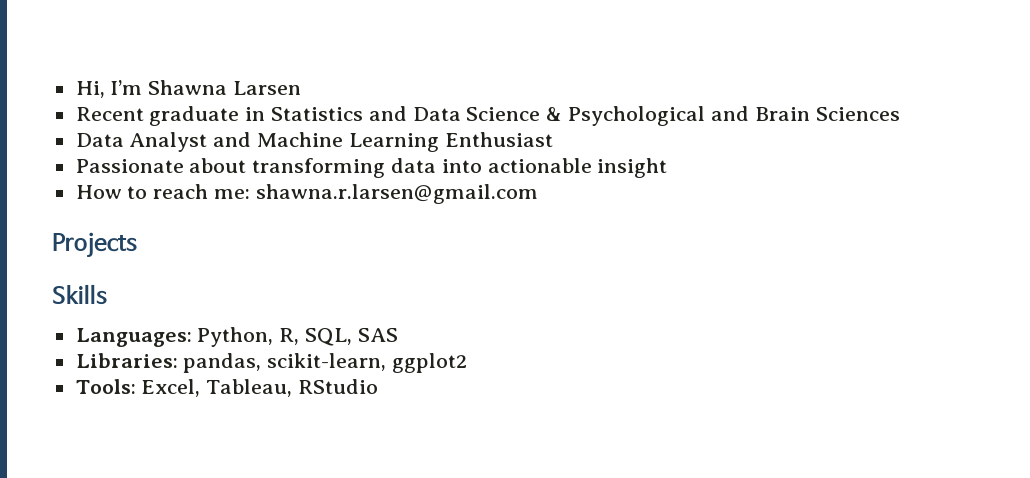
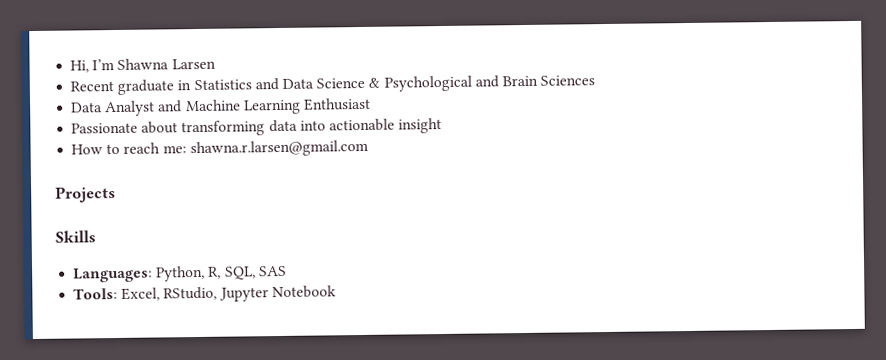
- Libraries: pandas, scikit-learn, ggplot2
- Tools: Excel, Tableau, RStudio
+ Tools: Excel, RStudio, Jupyter Notebook

